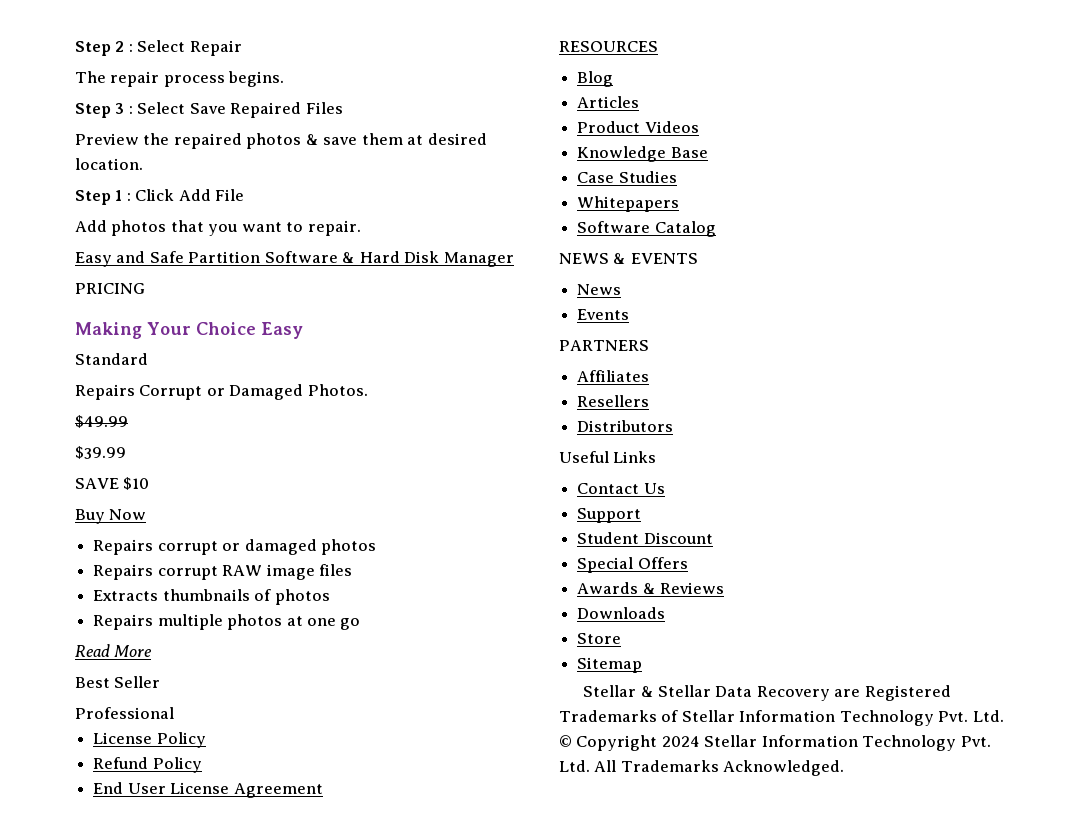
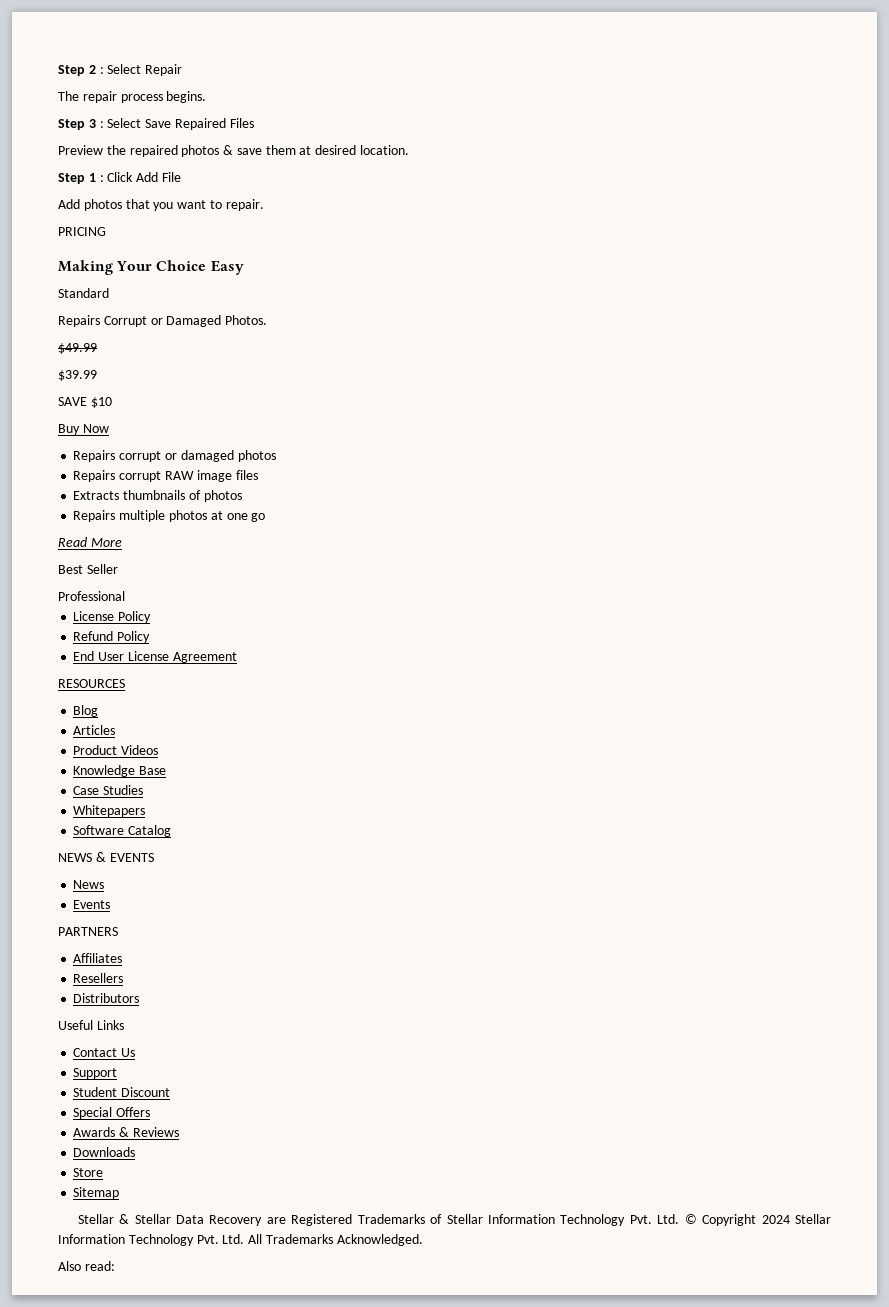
- Easy and Safe Partition Software & Hard Disk Manager
+ Also read:

